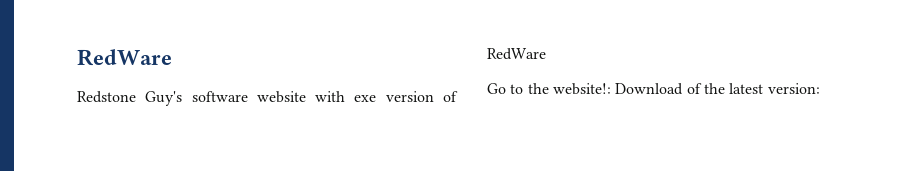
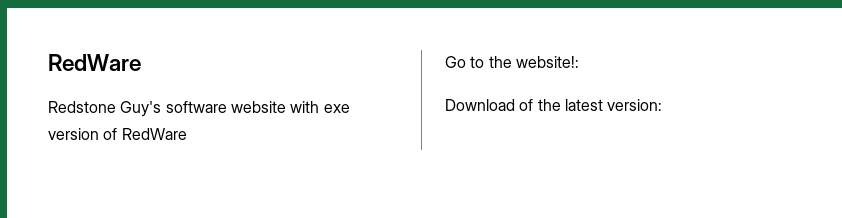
- Go to the website!: Download of the latest version:
+ Go to the website!:
+ Download of the latest version:

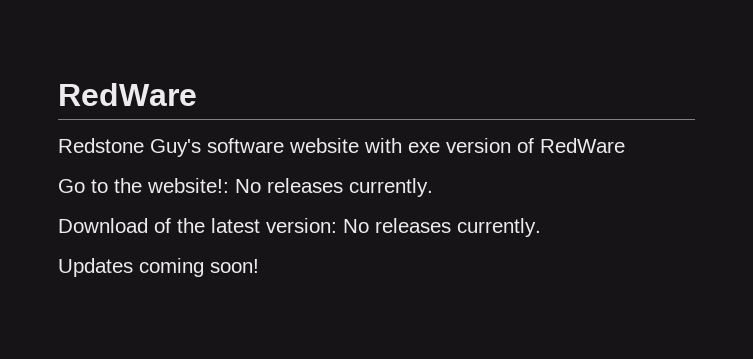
- Go to the website!:
+ Go to the website!: No releases currently.
- Download of the latest version:
+ Download of the latest version: No releases currently.
+ Updates coming soon!

